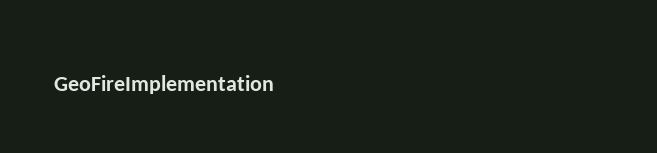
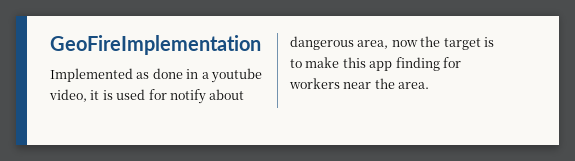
+ Implemented as done in a youtube video, it is used for notify about dangerous area, now the target is to make this app finding for workers near the area.

